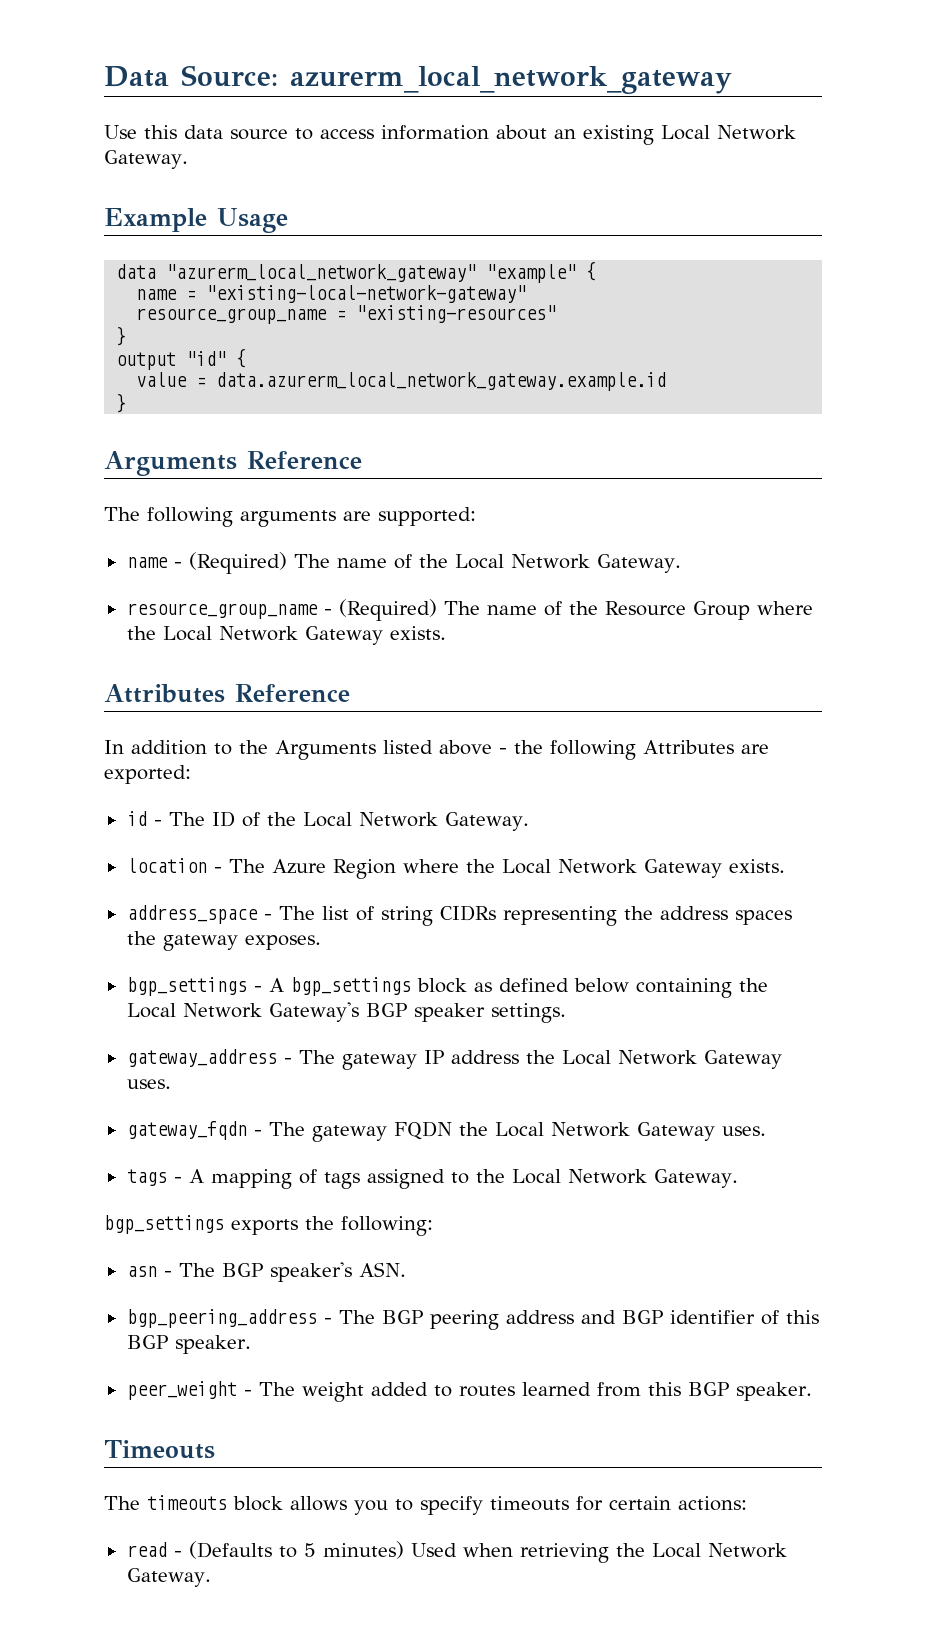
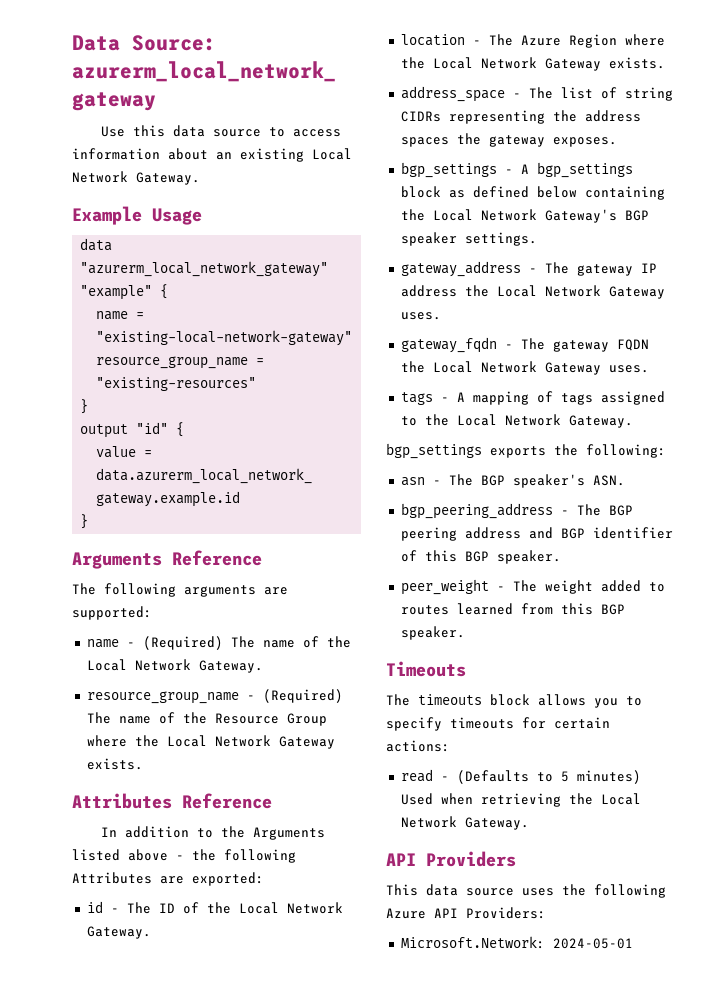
+ API Providers
+ This data source uses the following Azure API Providers:
+ Microsoft.Network: 2024-05-01

